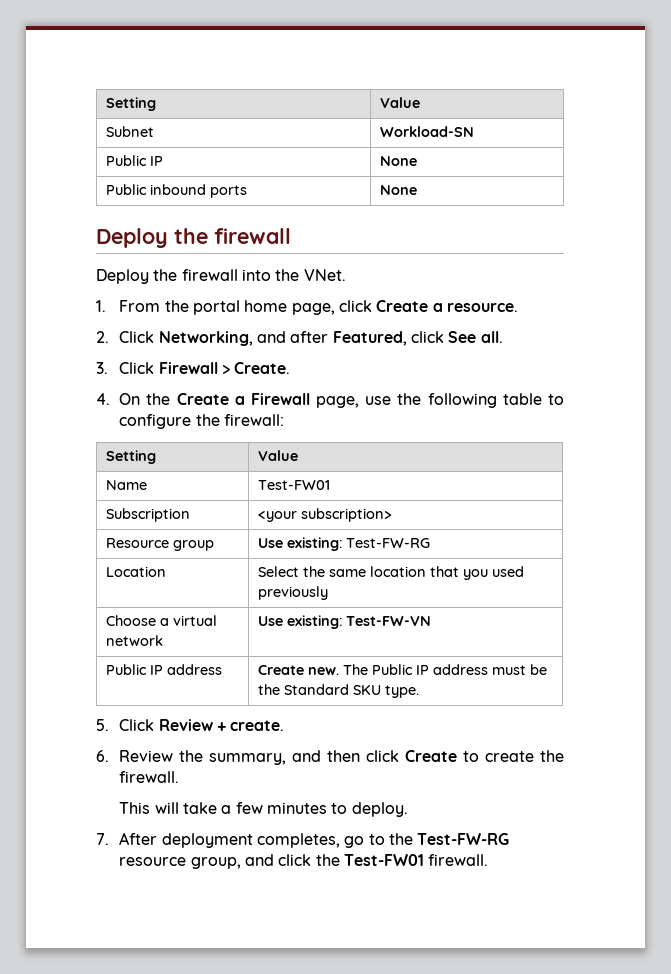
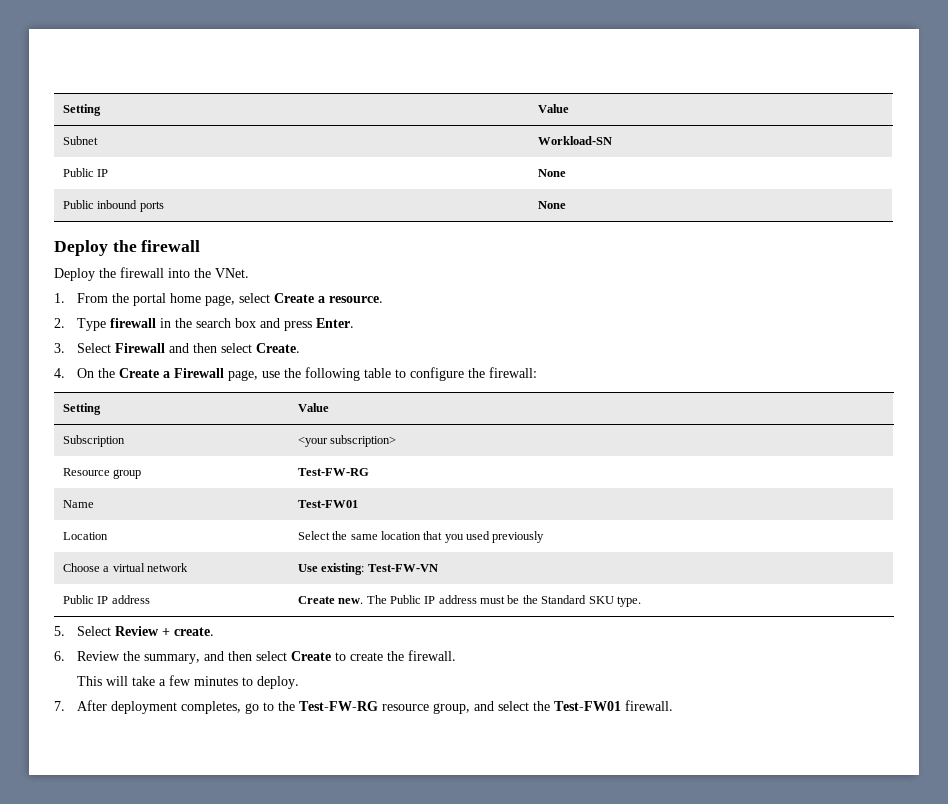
- 1. From the portal home page, click Create a resource.
+ 1. From the portal home page, select Create a resource.
- 2. Click Networking, and after Featured, click See all.
- 3. Click Firewall > Create.
+ 2. Type firewall in the search box and press Enter.
+ 3. Select Firewall and then select Create.
- Name | Test-FW01
- Resource group | Use existing: Test-FW-RG
+ Resource group | Test-FW-RG
+ Name | Test-FW01
- 5. Click Review + create.
+ 5. Select Review + create.
- 6. Review the summary, and then click Create to create the firewall.
+ 6. Review the summary, and then select Create to create the firewall.
- 7. After deployment completes, go to the Test-FW-RG resource group, and click the Test-FW01 firewall.
+ 7. After deployment completes, go to the Test-FW-RG resource group, and select the Test-FW01 firewall.

